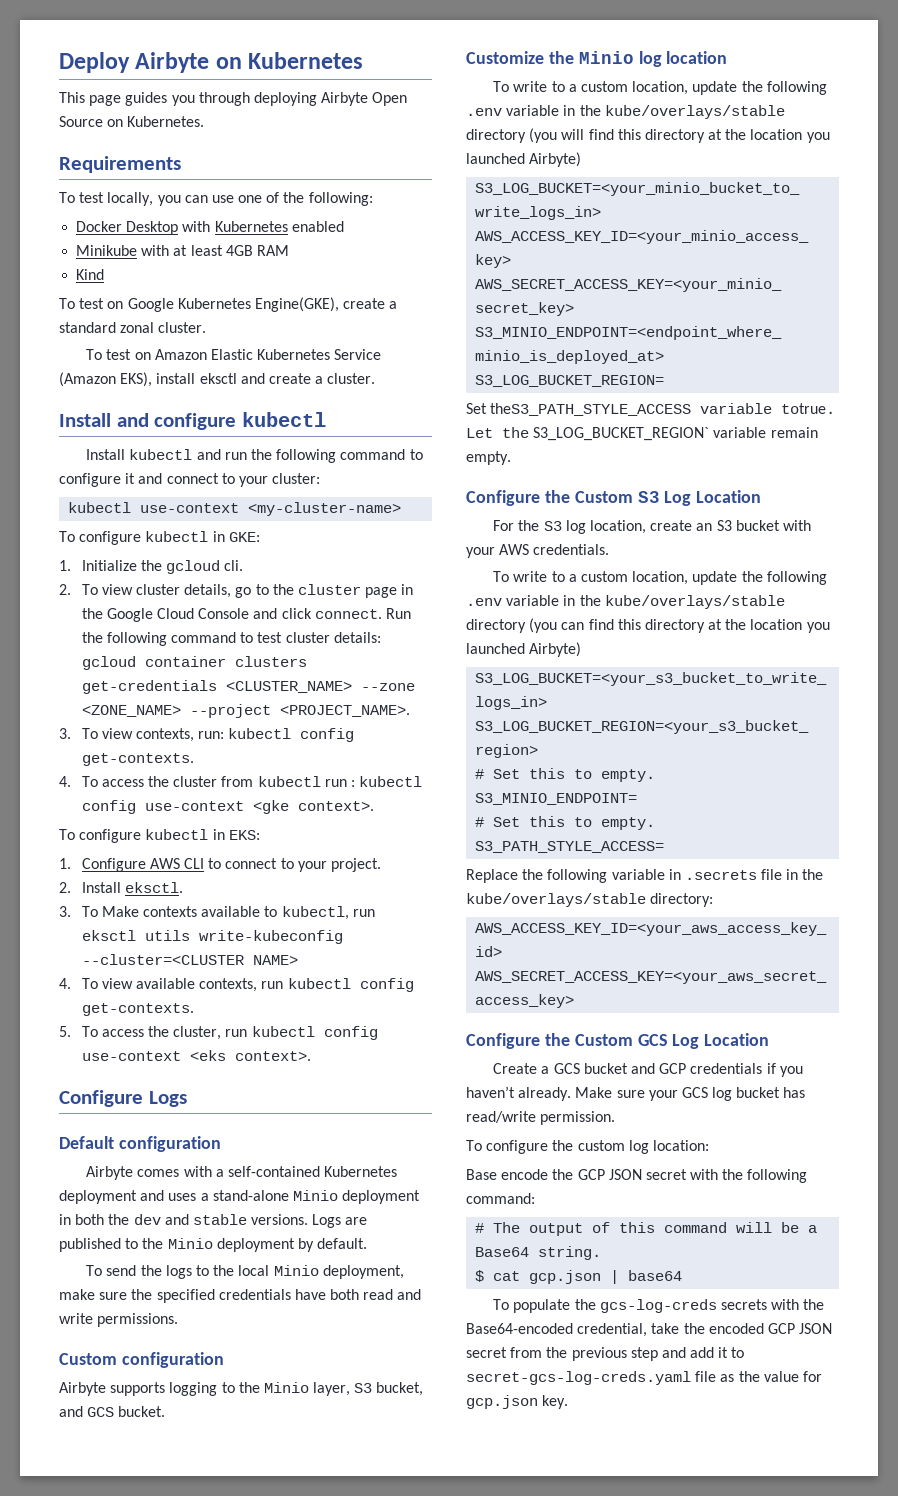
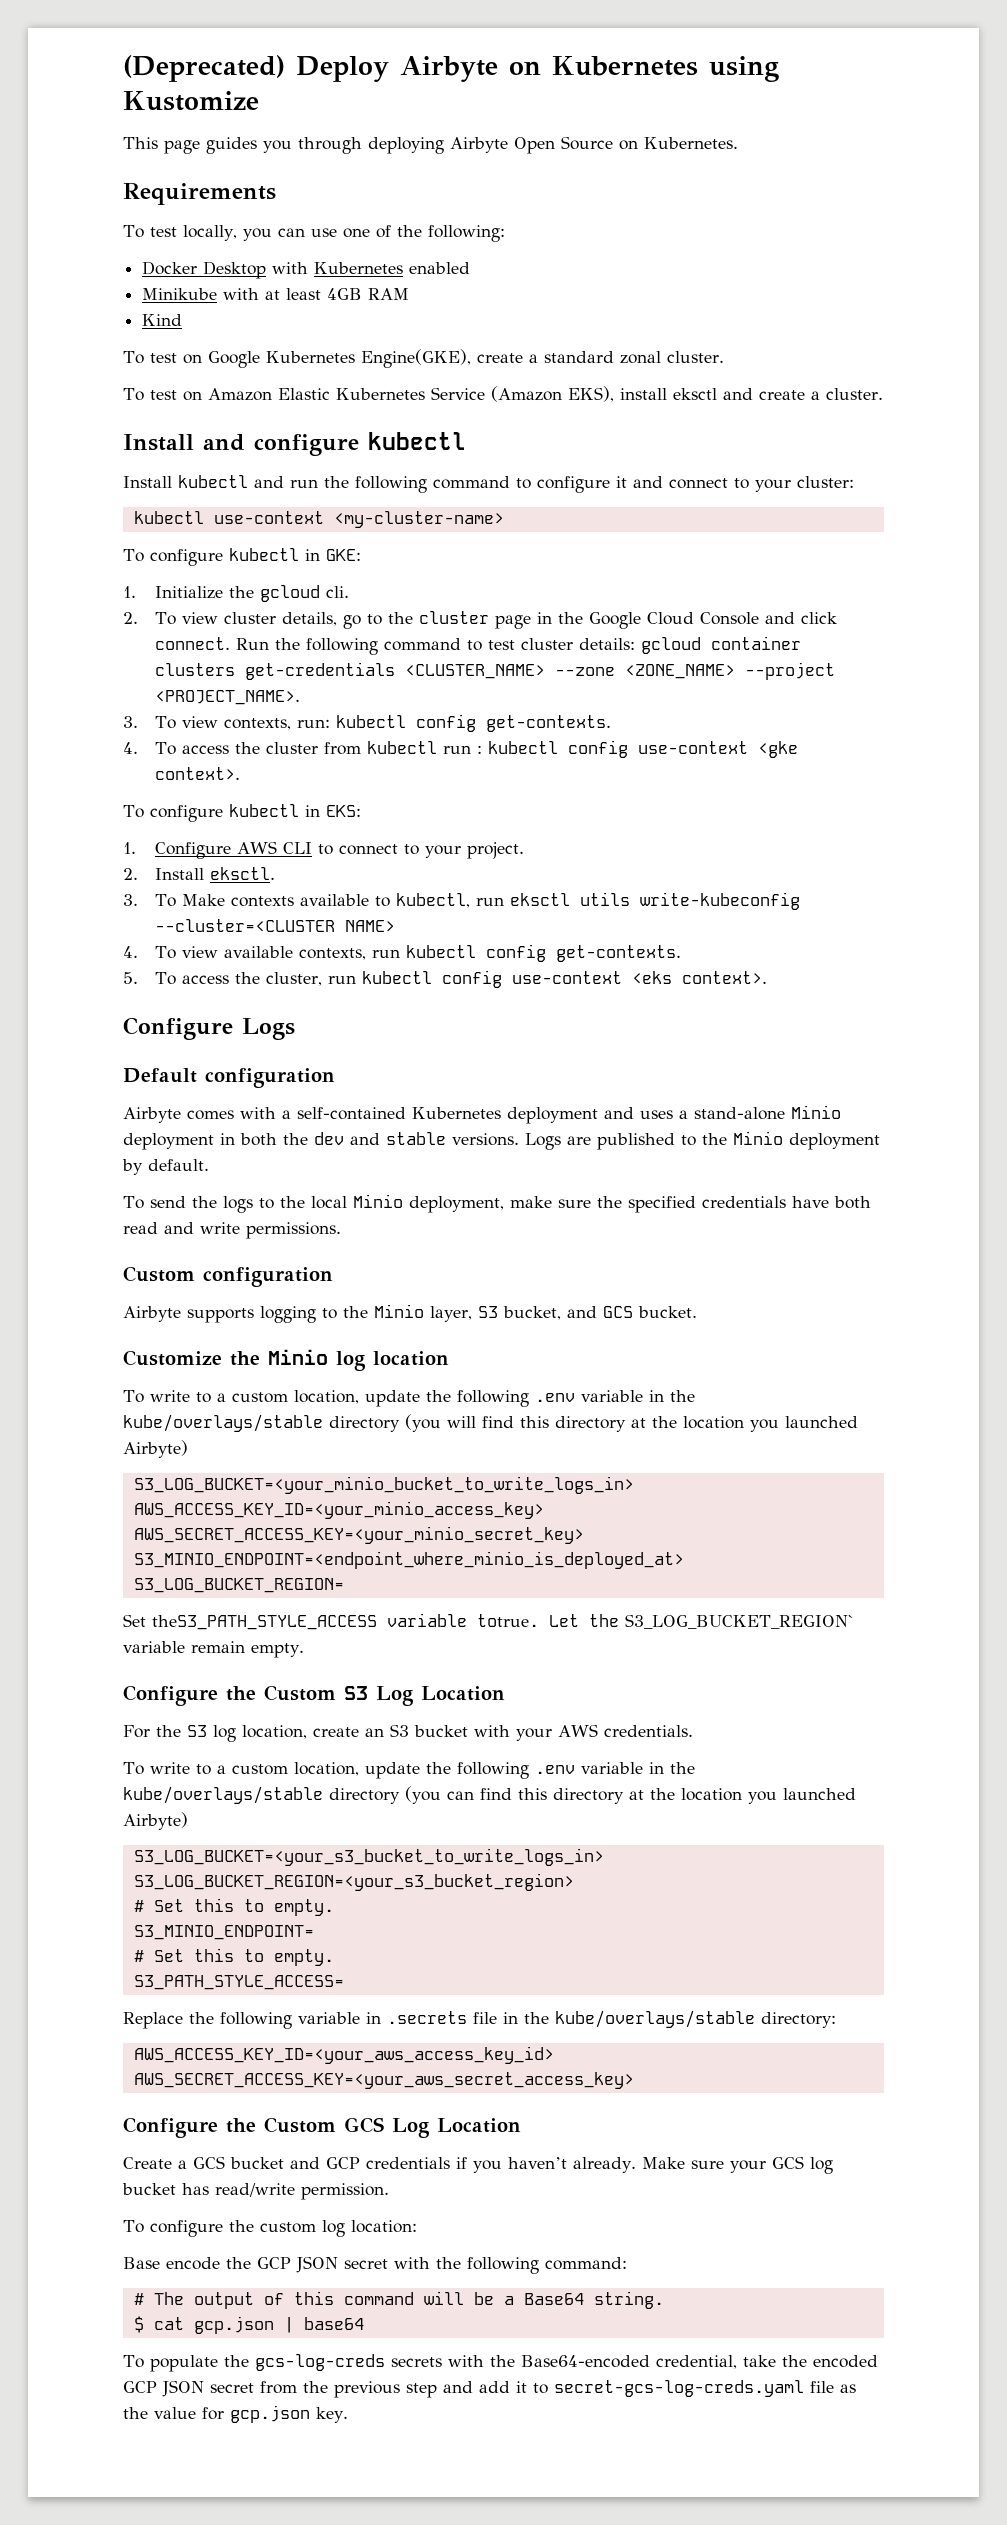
- Deploy Airbyte on Kubernetes
+ (Deprecated) Deploy Airbyte on Kubernetes using Kustomize

